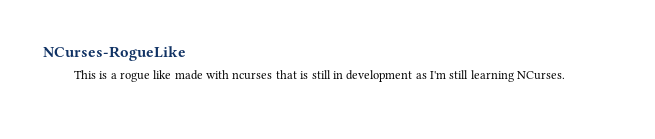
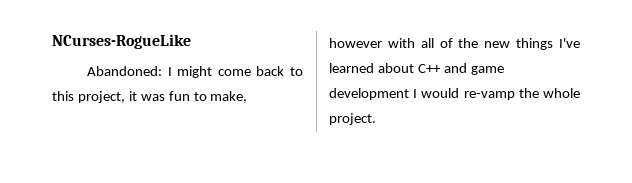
- This is a rogue like made with ncurses that is still in development as I'm still learning NCurses.
+ Abandoned: I might come back to this project, it was fun to make, however with all of the new things I've learned about C++ and game development I would re-vamp the whole project.

